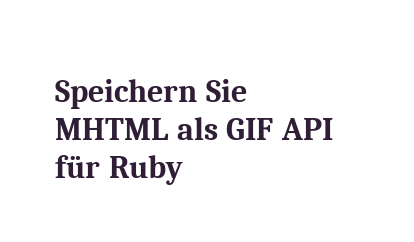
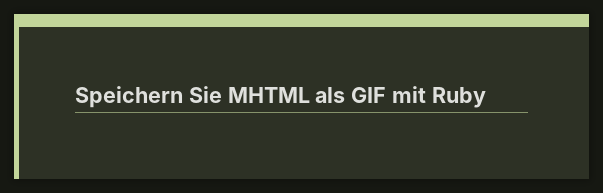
- Speichern Sie MHTML als GIF API für Ruby
+ Speichern Sie MHTML als GIF mit Ruby

